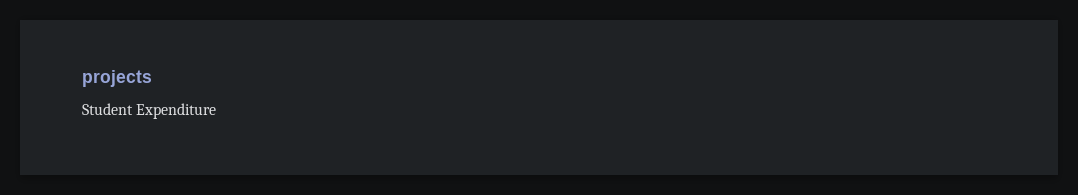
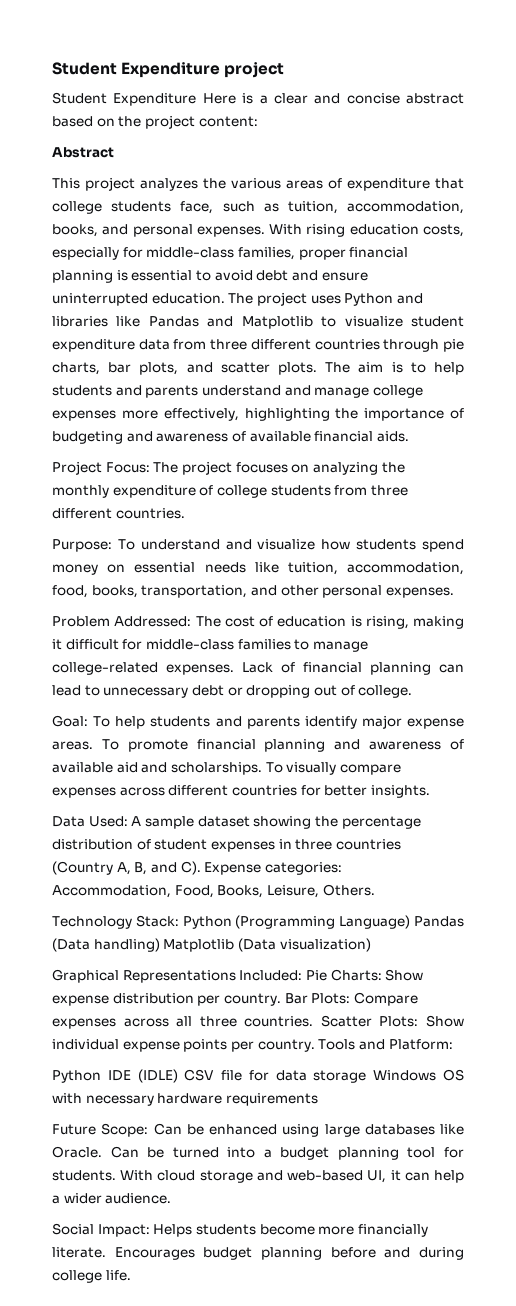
- projects
- Student Expenditure
+ Student Expenditure project
+ Student Expenditure Here is a clear and concise abstract based on the project content:
+ Abstract
+ This project analyzes the various areas of expenditure that college students face, such as tuition, accommodation, books, and personal expenses. With rising education costs, especially for middle-class families, proper financial planning is essential to avoid debt and ensure uninterrupted education. The project uses Python and libraries like Pandas and Matplotlib to visualize student expenditure data from three different countries through pie charts, bar plots, and scatter plots. The aim is to help students and parents understand and manage college expenses more effectively, highlighting the importance of budgeting and awareness of available financial aids.
+ Project Focus: The project focuses on analyzing the monthly expenditure of college students from three different countries.
+ Purpose: To understand and visualize how students spend money on essential needs like tuition, accommodation, food, books, transportation, and other personal expenses.
+ Problem Addressed: The cost of education is rising, making it difficult for middle-class families to manage college-related expenses. Lack of financial planning can lead to unnecessary debt or dropping out of college.
+ Goal: To help students and parents identify major expense areas. To promote financial planning and awareness of available aid and scholarships. To visually compare expenses across different countries for better insights.
+ Data Used: A sample dataset showing the percentage distribution of student expenses in three countries (Country A, B, and C). Expense categories: Accommodation, Food, Books, Leisure, Others.
+ Technology Stack: Python (Programming Language) Pandas (Data handling) Matplotlib (Data visualization)
+ Graphical Representations Included: Pie Charts: Show expense distribution per country. Bar Plots: Compare expenses across all three countries. Scatter Plots: Show individual expense points per country. Tools and Platform:
+ Python IDE (IDLE) CSV file for data storage Windows OS with necessary hardware requirements
+ Future Scope: Can be enhanced using large databases like Oracle. Can be turned into a budget planning tool for students. With cloud storage and web-based UI, it can help a wider audience.
+ Social Impact: Helps students become more financially literate. Encourages budget planning before and during college life.

